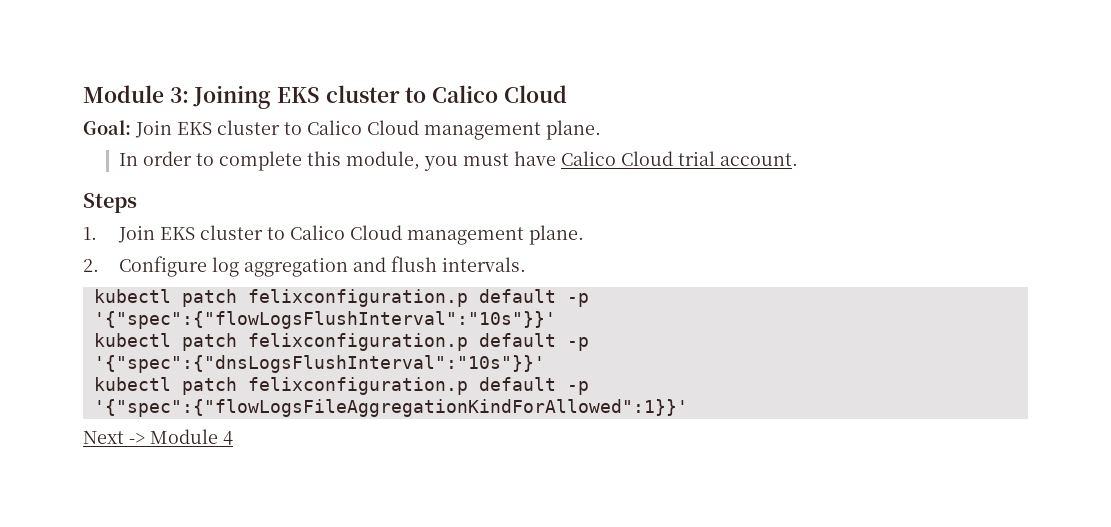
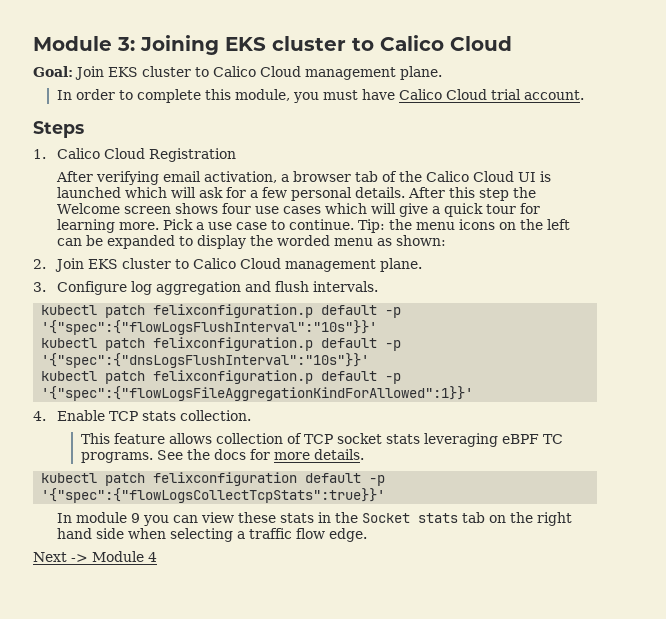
- 1. Join EKS cluster to Calico Cloud management plane.
- 2. Configure log aggregation and flush intervals.
+ 1. Calico Cloud Registration
+ After verifying email activation, a browser tab of the Calico Cloud UI is launched which will ask for a few personal details. After this step the Welcome screen shows four use cases which will give a quick tour for learning more. Pick a use case to continue. Tip: the menu icons on the left can be expanded to display the worded menu as shown:
+ 2. Join EKS cluster to Calico Cloud management plane.
+ 3. Configure log aggregation and flush intervals.
+ 4. Enable TCP stats collection.
+ This feature allows collection of TCP socket stats leveraging eBPF TC programs. See the docs for more details.
+ kubectl patch felixconfiguration default -p '{"spec":{"flowLogsCollectTcpStats":true}}'
+ In module 9 you can view these stats in the Socket stats tab on the right hand side when selecting a traffic flow edge.

